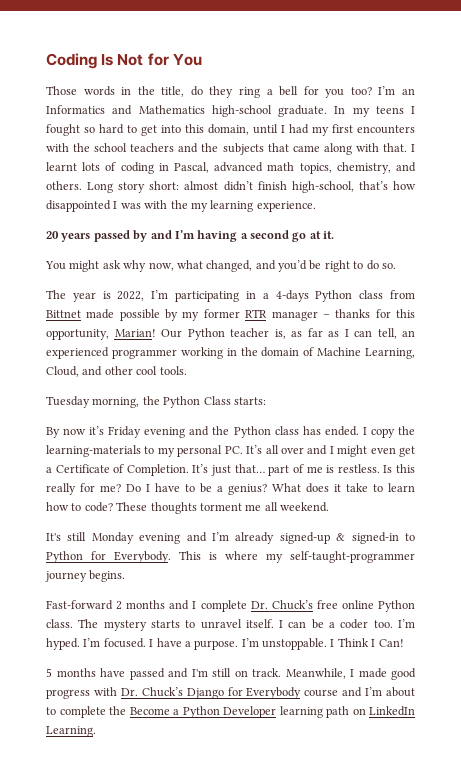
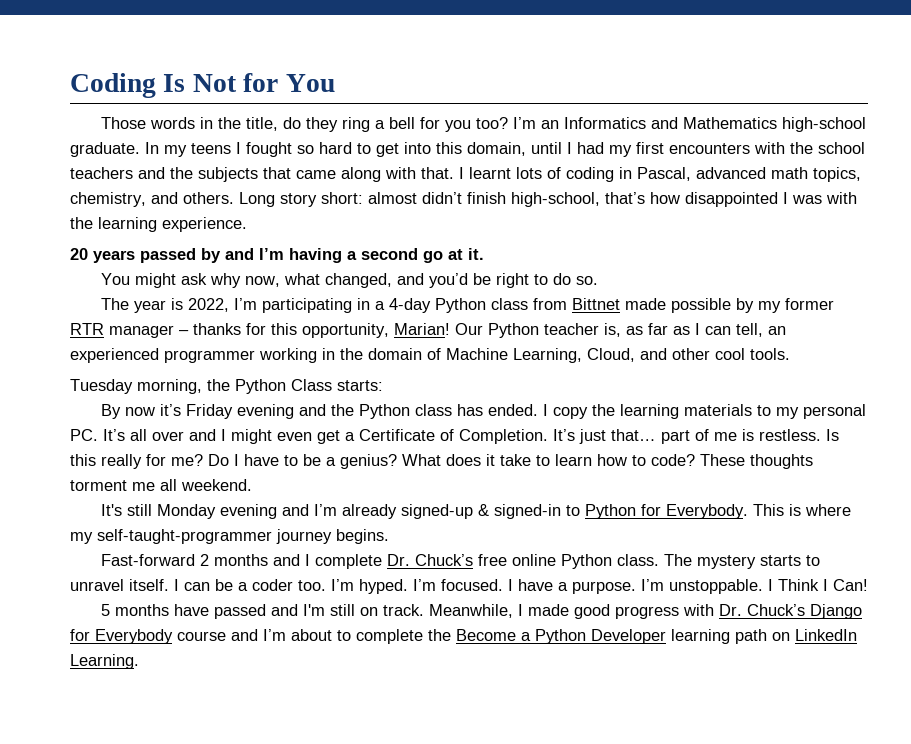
- Long story short: almost didn’t finish high-school, that’s how disappointed I was with the my learning experience.
+ Long story short: almost didn’t finish high-school, that’s how disappointed I was with the learning experience.
- The year is 2022, I’m participating in a 4-days Python class from Bittnet made possible by my former RTR manager – thanks for this opportunity, Marian!
+ The year is 2022, I’m participating in a 4-day Python class from Bittnet made possible by my former RTR manager – thanks for this opportunity, Marian!
- I copy the learning-materials to my personal PC. It’s all over and I might even get a Certificate of Completion.
+ I copy the learning materials to my personal PC. It’s all over and I might even get a Certificate of Completion.

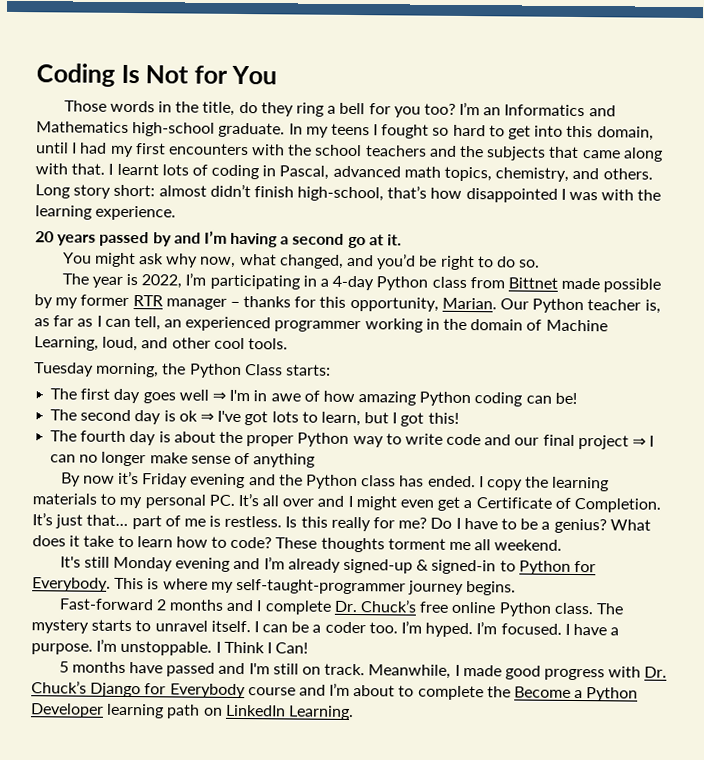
- The year is 2022, I’m participating in a 4-day Python class from Bittnet made possible by my former RTR manager – thanks for this opportunity, Marian!
+ The year is 2022, I’m participating in a 4-day Python class from Bittnet made possible by my former RTR manager – thanks for this opportunity, Marian.
- Our Python teacher is, as far as I can tell, an experienced programmer working in the domain of Machine Learning, Cloud, and other cool tools.
+ Our Python teacher is, as far as I can tell, an experienced programmer working in the domain of Machine Learning, loud, and other cool tools.
+ The first day goes well ⇒ I'm in awe of how amazing Python coding can be!
+ The second day is ok ⇒ I've got lots to learn, but I got this!
+ The fourth day is about the proper Python way to write code and our final project ⇒ I can no longer make sense of anything

